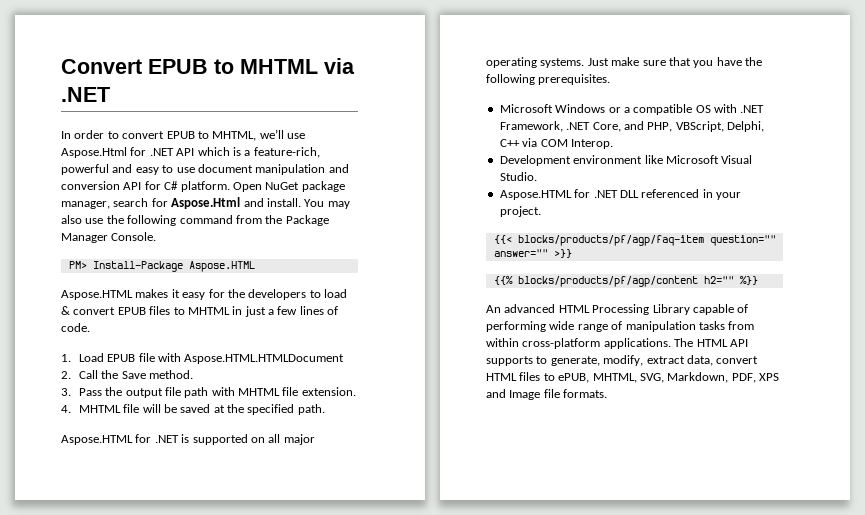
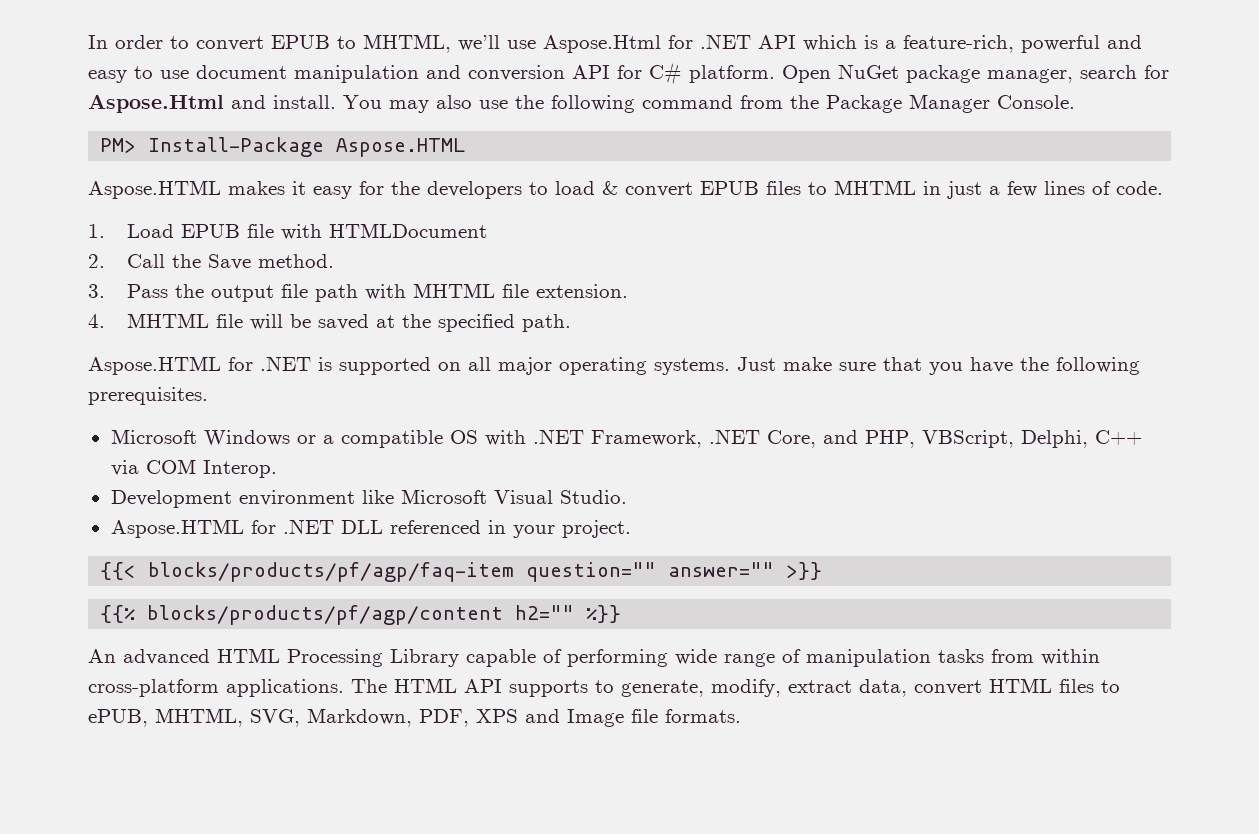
- Convert EPUB to MHTML via .NET
- 1. Load EPUB file with Aspose.HTML.HTMLDocument
+ 1. Load EPUB file with HTMLDocument

